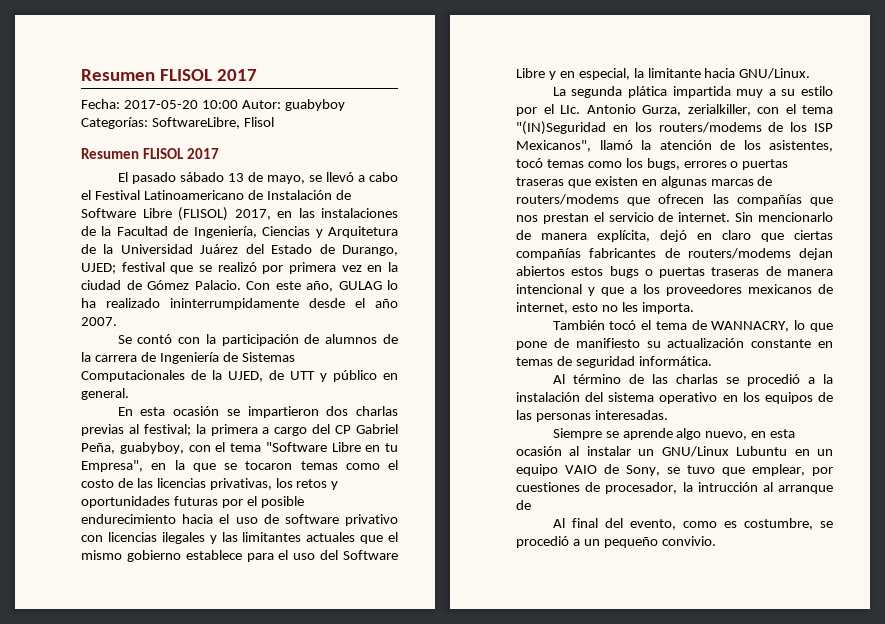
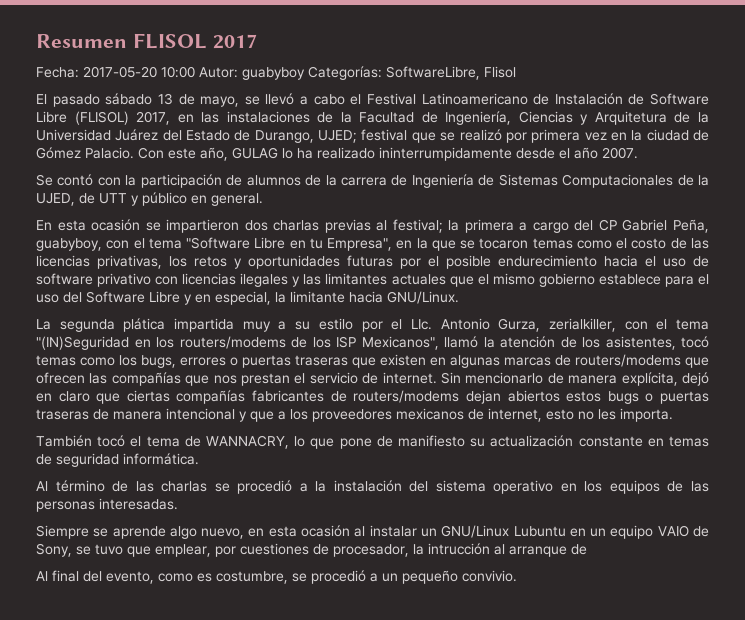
  Fecha: 2017-05-20 10:00 Autor: guabyboy Categorías: SoftwareLibre, Flisol
- Resumen FLISOL 2017

